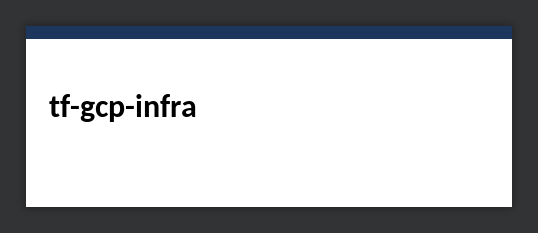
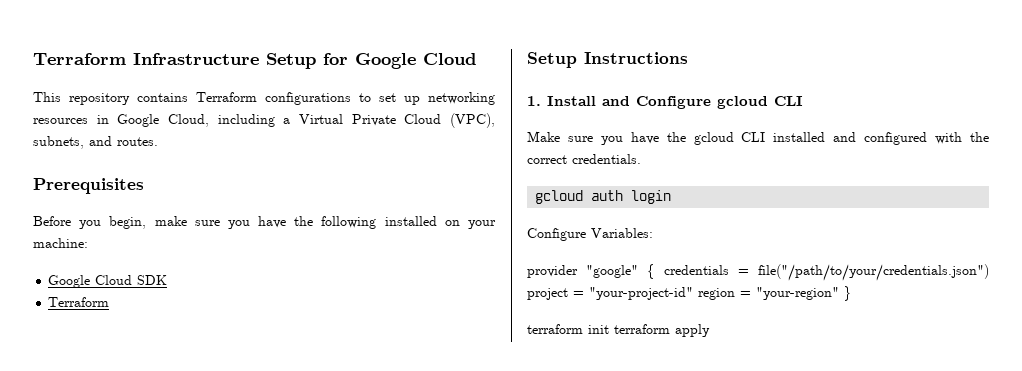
- tf-gcp-infra
+ Terraform Infrastructure Setup for Google Cloud
+ This repository contains Terraform configurations to set up networking resources in Google Cloud, including a Virtual Private Cloud (VPC), subnets, and routes.
+ Prerequisites
+ Before you begin, make sure you have the following installed on your machine:
+ Google Cloud SDK
+ Terraform
+ Setup Instructions
+ 1. Install and Configure gcloud CLI
+ Make sure you have the gcloud CLI installed and configured with the correct credentials.
+ gcloud auth login
+ Configure Variables:
+ provider "google" { credentials = file("/path/to/your/credentials.json") project = "your-project-id" region = "your-region" }
+ terraform init terraform apply

